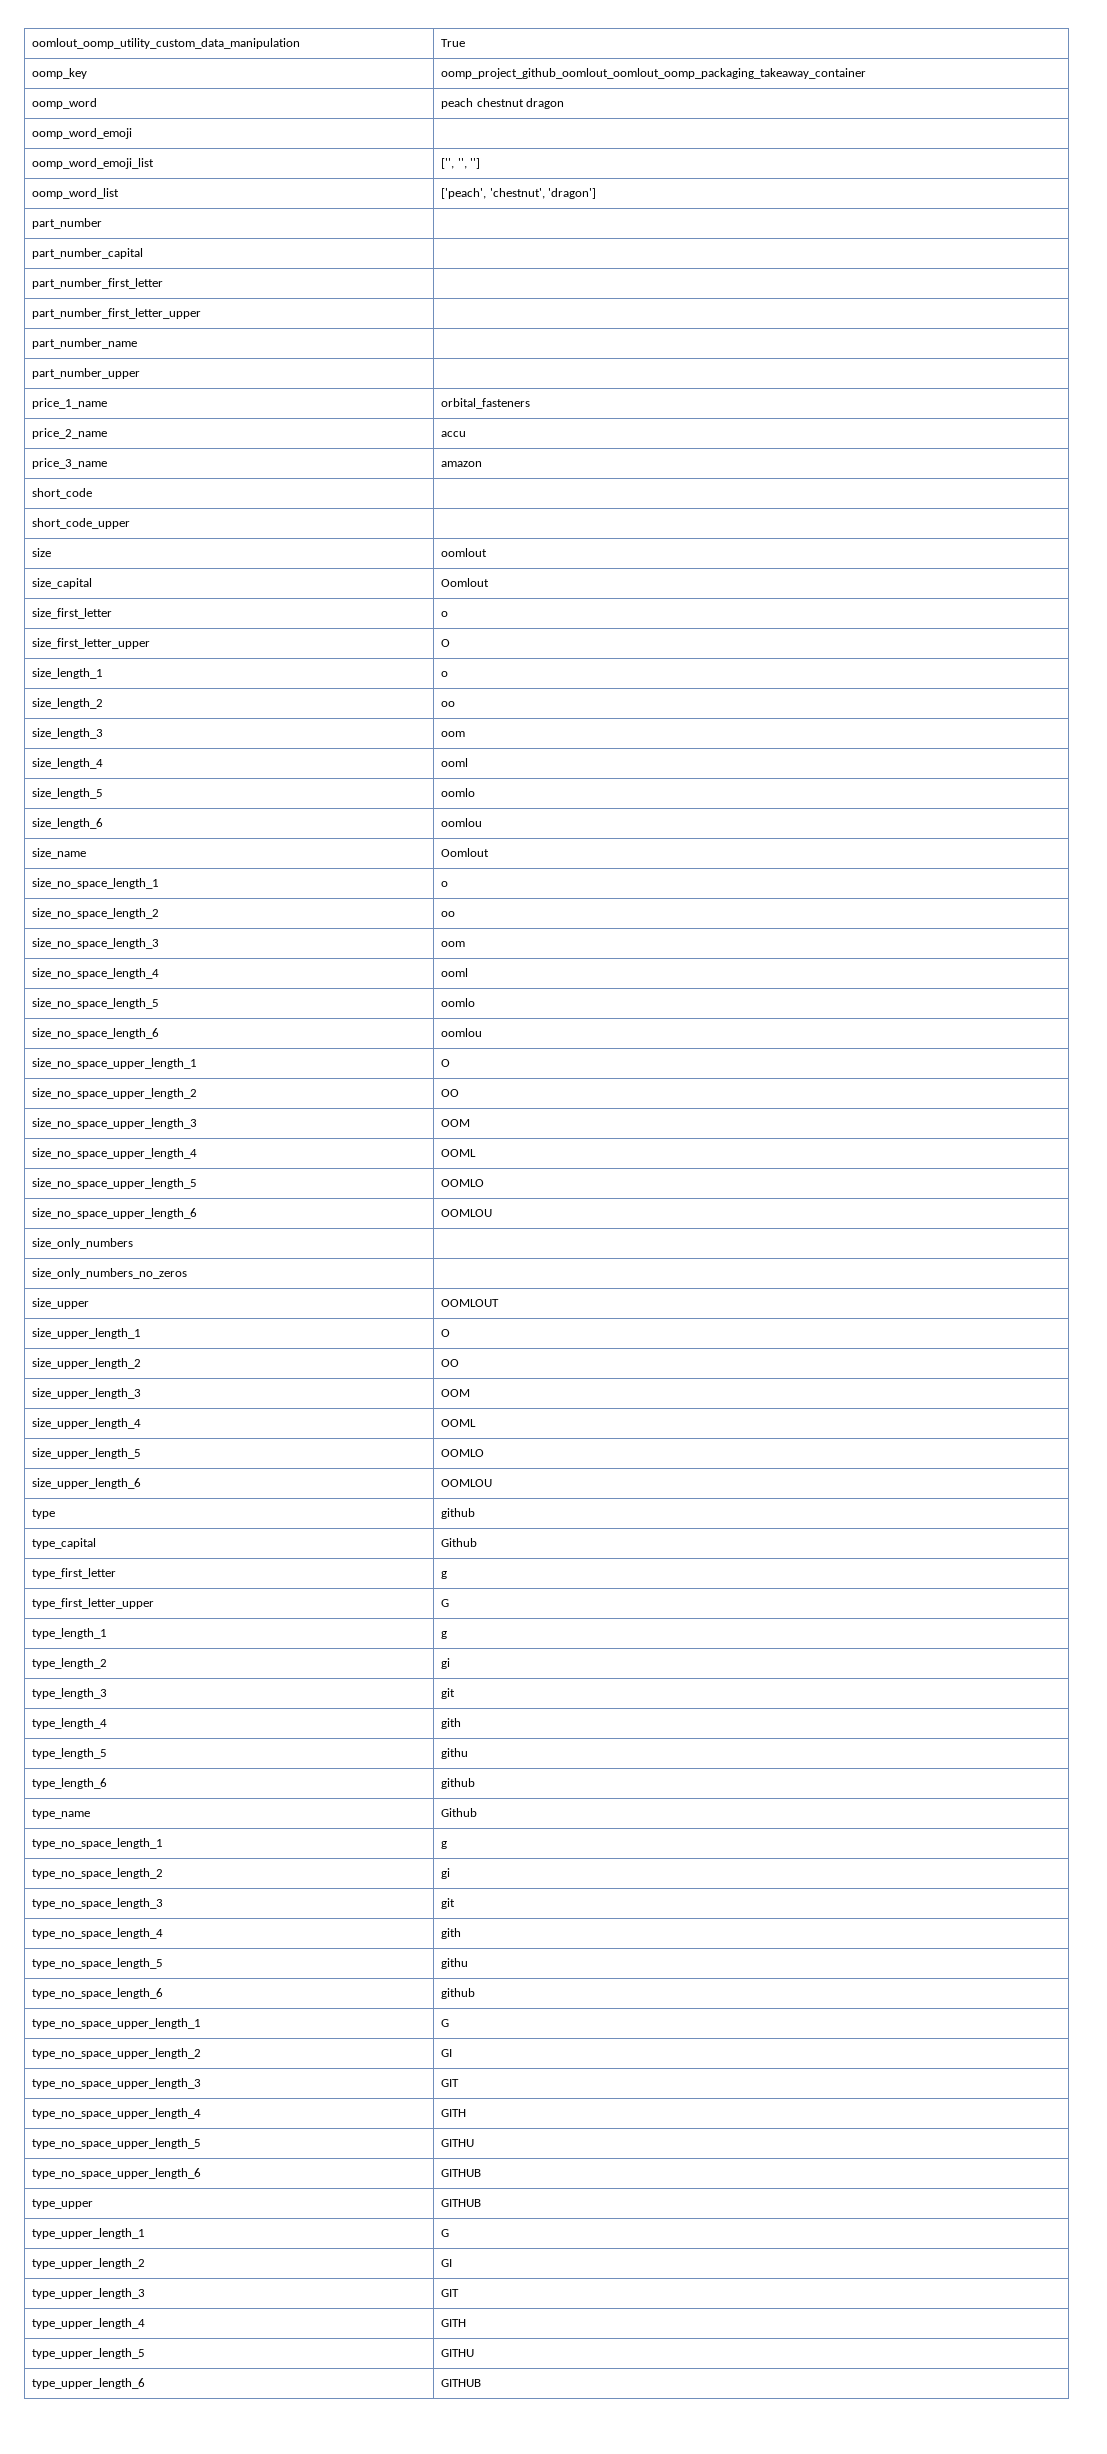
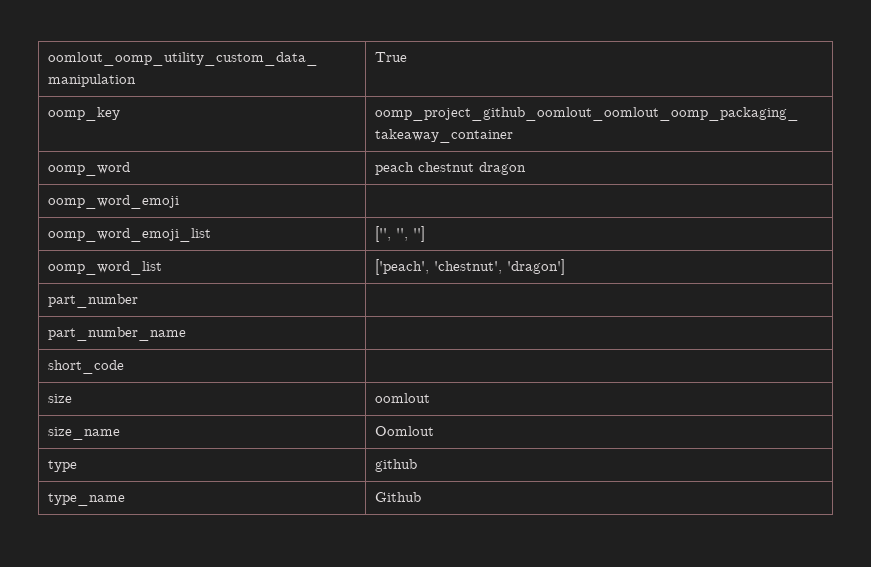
- part_number_capital |
- part_number_first_letter |
- part_number_first_letter_upper |
  part_number_name |
- part_number_upper |
- price_1_name | orbital_fasteners
- price_2_name | accu
- price_3_name | amazon
- short_code_upper |
- size_capital | Oomlout
- size_first_letter | o
- size_first_letter_upper | O
- size_length_1 | o
- size_length_2 | oo
- size_length_3 | oom
- size_length_4 | ooml
- size_length_5 | oomlo
- size_length_6 | oomlou
  size_name | Oomlout
- size_no_space_length_1 | o
- size_no_space_length_2 | oo
- size_no_space_length_3 | oom
- size_no_space_length_4 | ooml
- size_no_space_length_5 | oomlo
- size_no_space_length_6 | oomlou
- size_no_space_upper_length_1 | O
- size_no_space_upper_length_2 | OO
- size_no_space_upper_length_3 | OOM
- size_no_space_upper_length_4 | OOML
- size_no_space_upper_length_5 | OOMLO
- size_no_space_upper_length_6 | OOMLOU
- size_only_numbers |
- size_only_numbers_no_zeros |
- size_upper | OOMLOUT
- size_upper_length_1 | O
- size_upper_length_2 | OO
- size_upper_length_3 | OOM
- size_upper_length_4 | OOML
- size_upper_length_5 | OOMLO
- size_upper_length_6 | OOMLOU
  type | github
- type_capital | Github
- type_first_letter | g
- type_first_letter_upper | G
- type_length_1 | g
- type_length_2 | gi
- type_length_3 | git
- type_length_4 | gith
- type_length_5 | githu
- type_length_6 | github
  type_name | Github
- type_no_space_length_1 | g
- type_no_space_length_2 | gi
- type_no_space_length_3 | git
- type_no_space_length_4 | gith
- type_no_space_length_5 | githu
- type_no_space_length_6 | github
- type_no_space_upper_length_1 | G
- type_no_space_upper_length_2 | GI
- type_no_space_upper_length_3 | GIT
- type_no_space_upper_length_4 | GITH
- type_no_space_upper_length_5 | GITHU
- type_no_space_upper_length_6 | GITHUB
- type_upper | GITHUB
- type_upper_length_1 | G
- type_upper_length_2 | GI
- type_upper_length_3 | GIT
- type_upper_length_4 | GITH
- type_upper_length_5 | GITHU
- type_upper_length_6 | GITHUB

